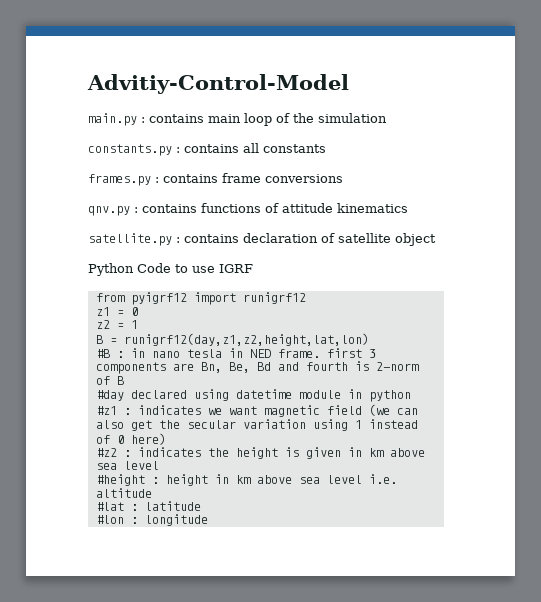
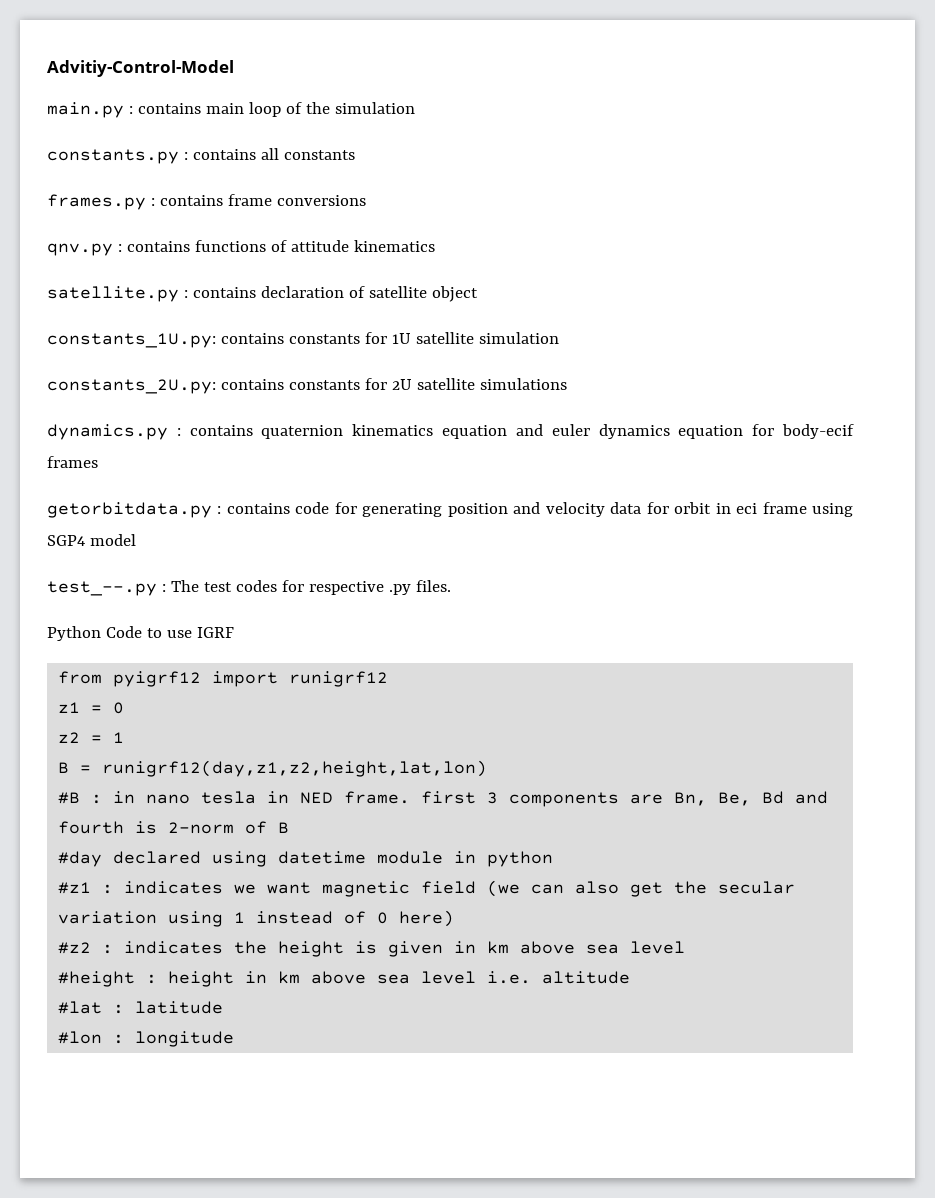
+ constants_1U.py: contains constants for 1U satellite simulation
+ constants_2U.py: contains constants for 2U satellite simulations
+ dynamics.py : contains quaternion kinematics equation and euler dynamics equation for body-ecif frames
+ getorbitdata.py : contains code for generating position and velocity data for orbit in eci frame using SGP4 model
+ test_--.py : The test codes for respective .py files.

